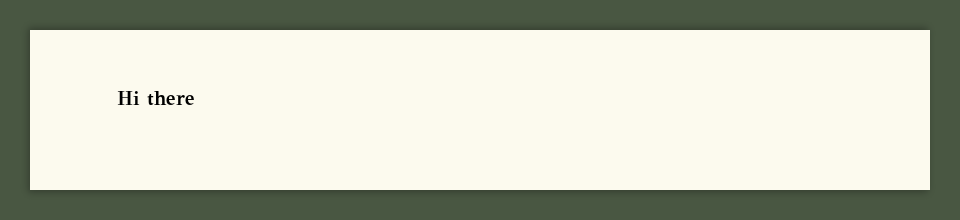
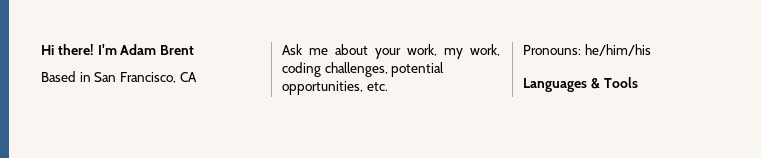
- Hi there
+ Hi there! I'm Adam Brent
+ Based in San Francisco, CA
+ Ask me about your work, my work, coding challenges, potential opportunities, etc.
+ Pronouns: he/him/his
+ Languages & Tools

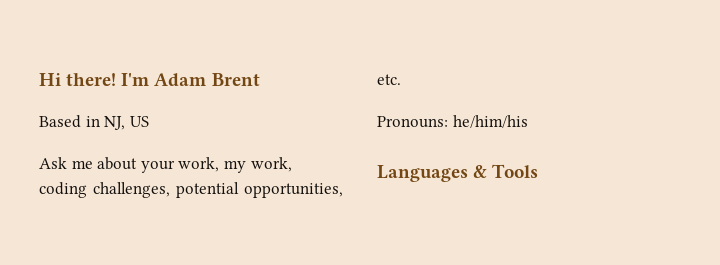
- Based in San Francisco, CA
+ Based in NJ, US

